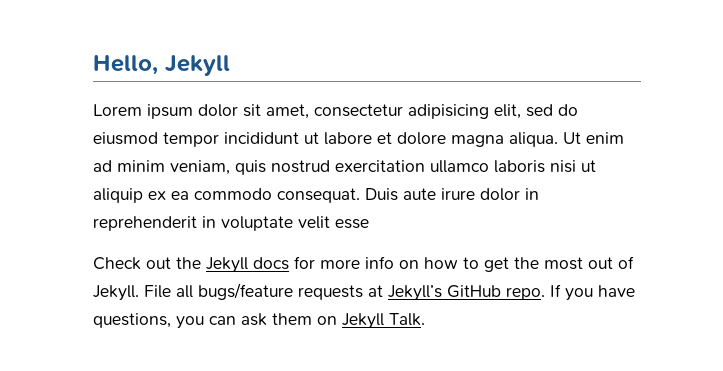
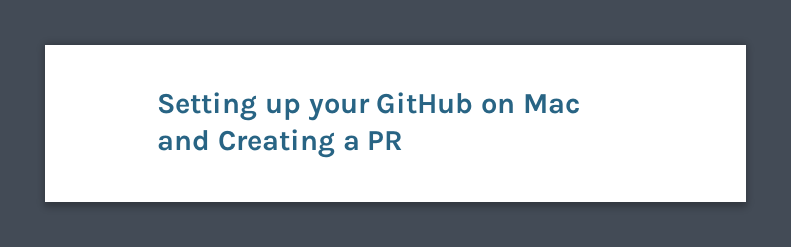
- Hello, Jekyll
- Lorem ipsum dolor sit amet, consectetur adipisicing elit, sed do eiusmod tempor incididunt ut labore et dolore magna aliqua. Ut enim ad minim veniam, quis nostrud exercitation ullamco laboris nisi ut aliquip ex ea commodo consequat. Duis aute irure dolor in reprehenderit in voluptate velit esse
- Check out the Jekyll docs for more info on how to get the most out of Jekyll. File all bugs/feature requests at Jekyll’s GitHub repo. If you have questions, you can ask them on Jekyll Talk.
+ Setting up your GitHub on Mac and Creating a PR

